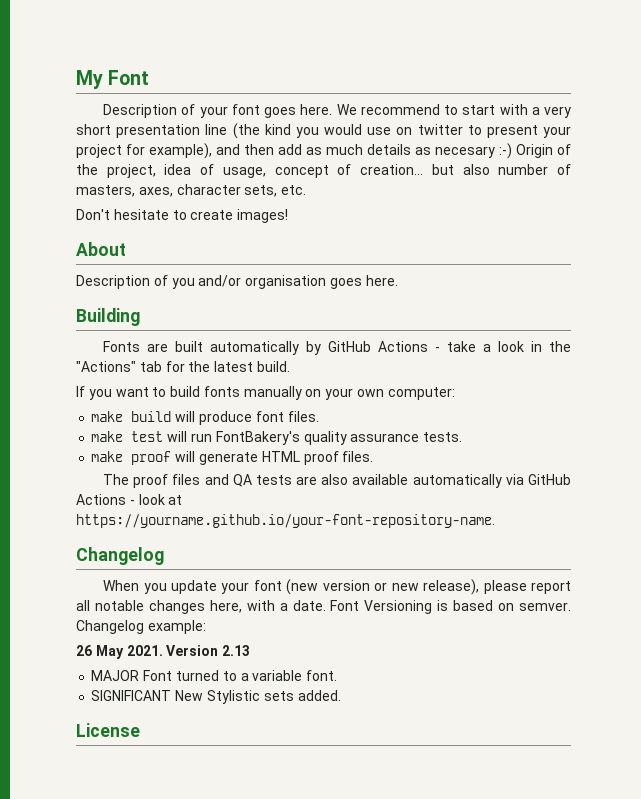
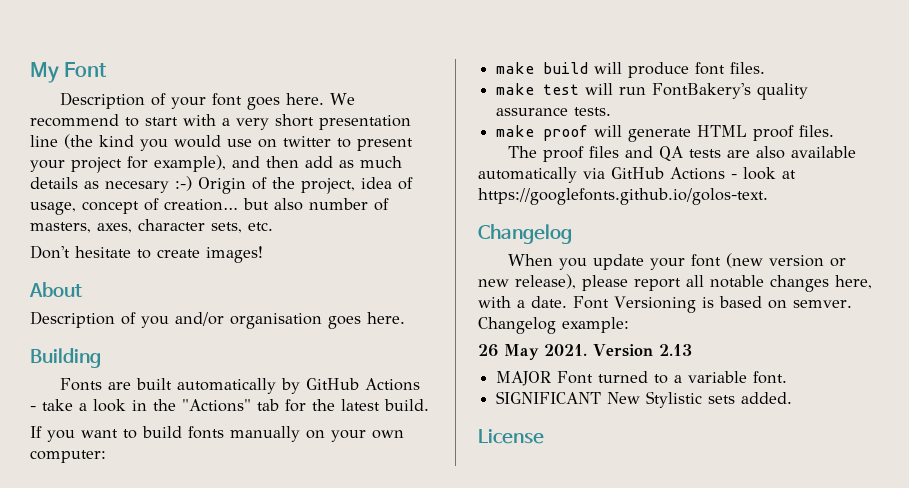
- The proof files and QA tests are also available automatically via GitHub Actions - look at https://yourname.github.io/your-font-repository-name.
+ The proof files and QA tests are also available automatically via GitHub Actions - look at https://googlefonts.github.io/golos-text.

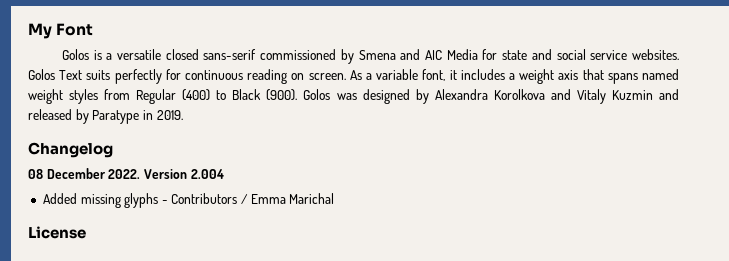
- Description of your font goes here. We recommend to start with a very short presentation line (the kind you would use on twitter to present your project for example), and then add as much details as necesary :-) Origin of the project, idea of usage, concept of creation… but also number of masters, axes, character sets, etc.
- Don't hesitate to create images!
- About
- Description of you and/or organisation goes here.
- Building
- Fonts are built automatically by GitHub Actions - take a look in the "Actions" tab for the latest build.
- If you want to build fonts manually on your own computer:
- make build will produce font files.
- make test will run FontBakery's quality assurance tests.
- make proof will generate HTML proof files.
- The proof files and QA tests are also available automatically via GitHub Actions - look at https://googlefonts.github.io/golos-text.
+ Golos is a versatile closed sans-serif commissioned by Smena and AIC Media for state and social service websites. Golos Text suits perfectly for continuous reading on screen. As a variable font, it includes a weight axis that spans named weight styles from Regular (400) to Black (900). Golos was designed by Alexandra Korolkova and Vitaly Kuzmin and released by Paratype in 2019.
  Changelog
- When you update your font (new version or new release), please report all notable changes here, with a date. Font Versioning is based on semver. Changelog example:
- 26 May 2021. Version 2.13
- MAJOR Font turned to a variable font.
- SIGNIFICANT New Stylistic sets added.
+ 08 December 2022. Version 2.004
+ Added missing glyphs - Contributors / Emma Marichal

